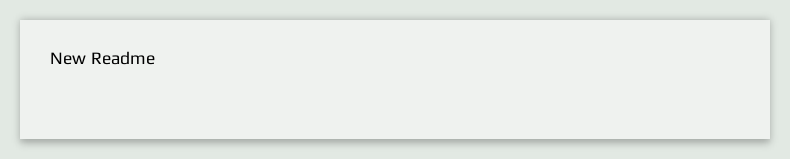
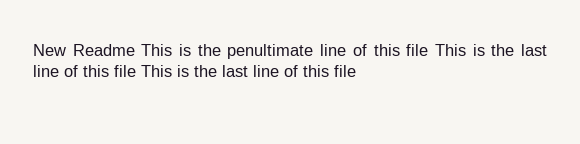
- New Readme
+ New Readme This is the penultimate line of this file This is the last line of this file This is the last line of this file

